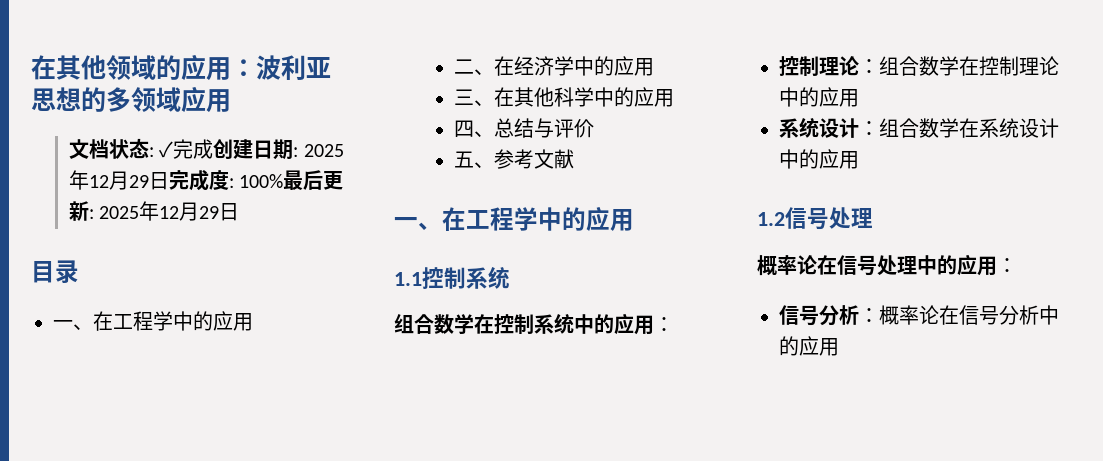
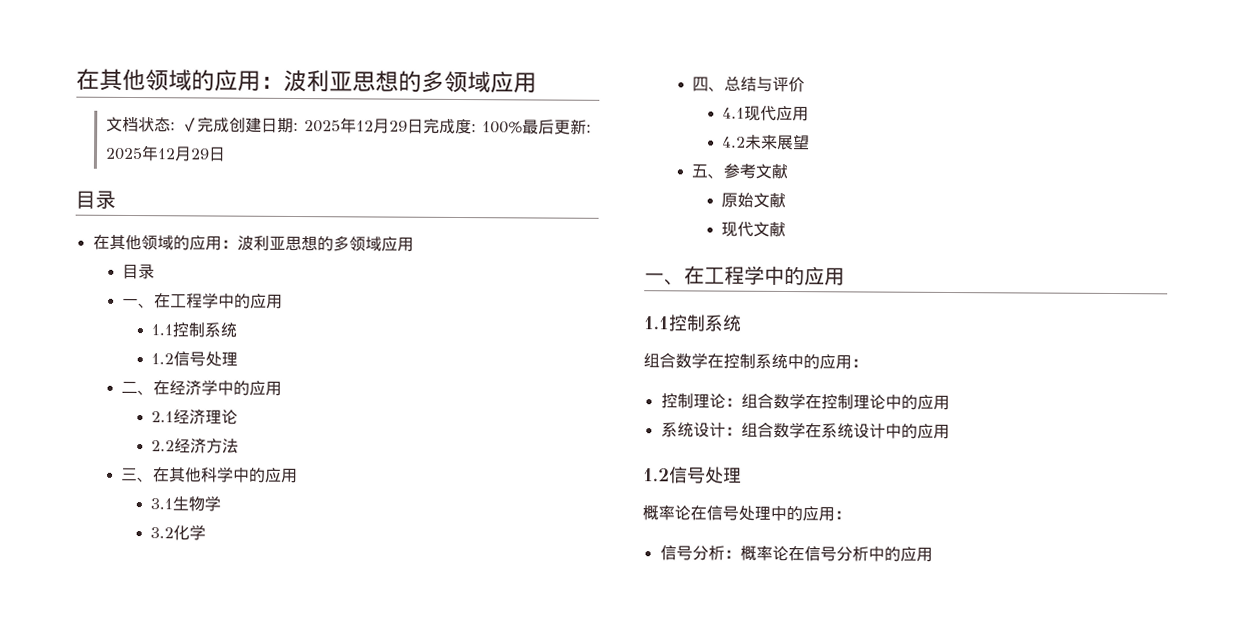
  文档状态: ✓完成创建日期: 2025年12月29日完成度: 100%最后更新: 2025年12月29日
  目录
+ 在其他领域的应用：波利亚思想的多领域应用
+ 目录
  一、在工程学中的应用
+ 1.1控制系统
+ 1.2信号处理
+ 2.1经济理论
+ 2.2经济方法
+ 3.1生物学
+ 3.2化学
+ 4.1现代应用
+ 4.2未来展望
+ 原始文献
+ 现代文献

